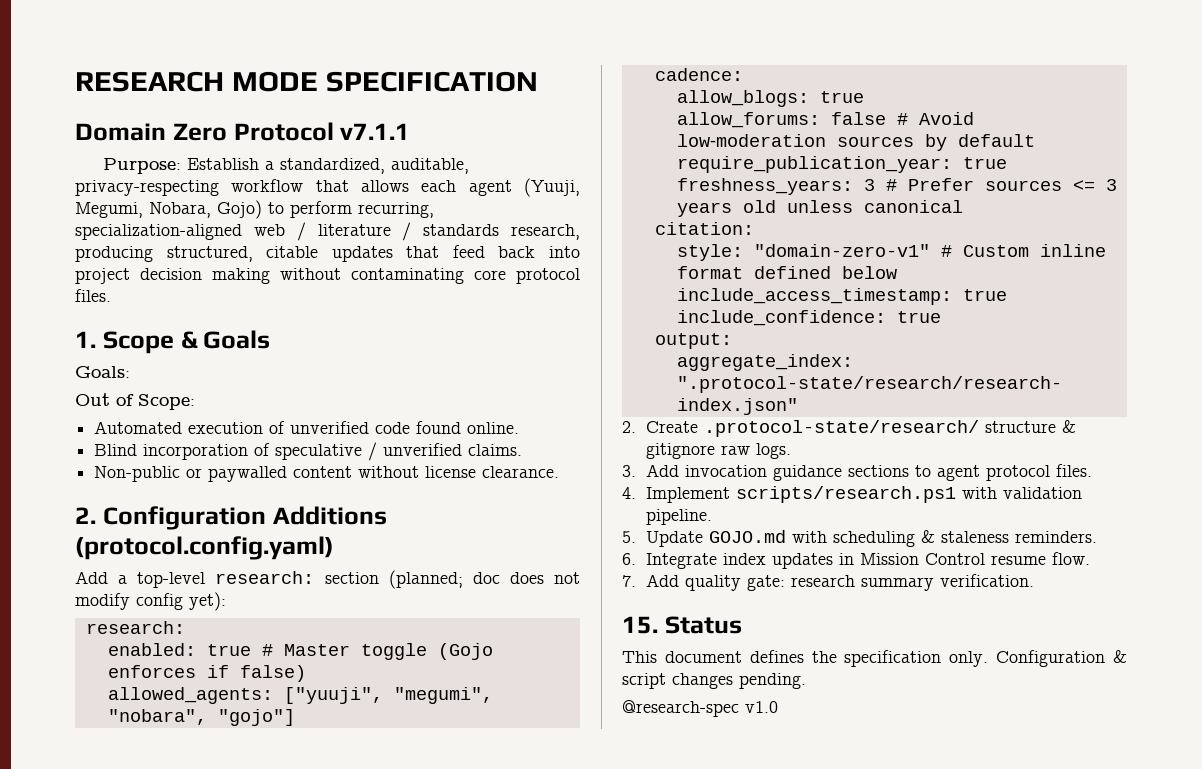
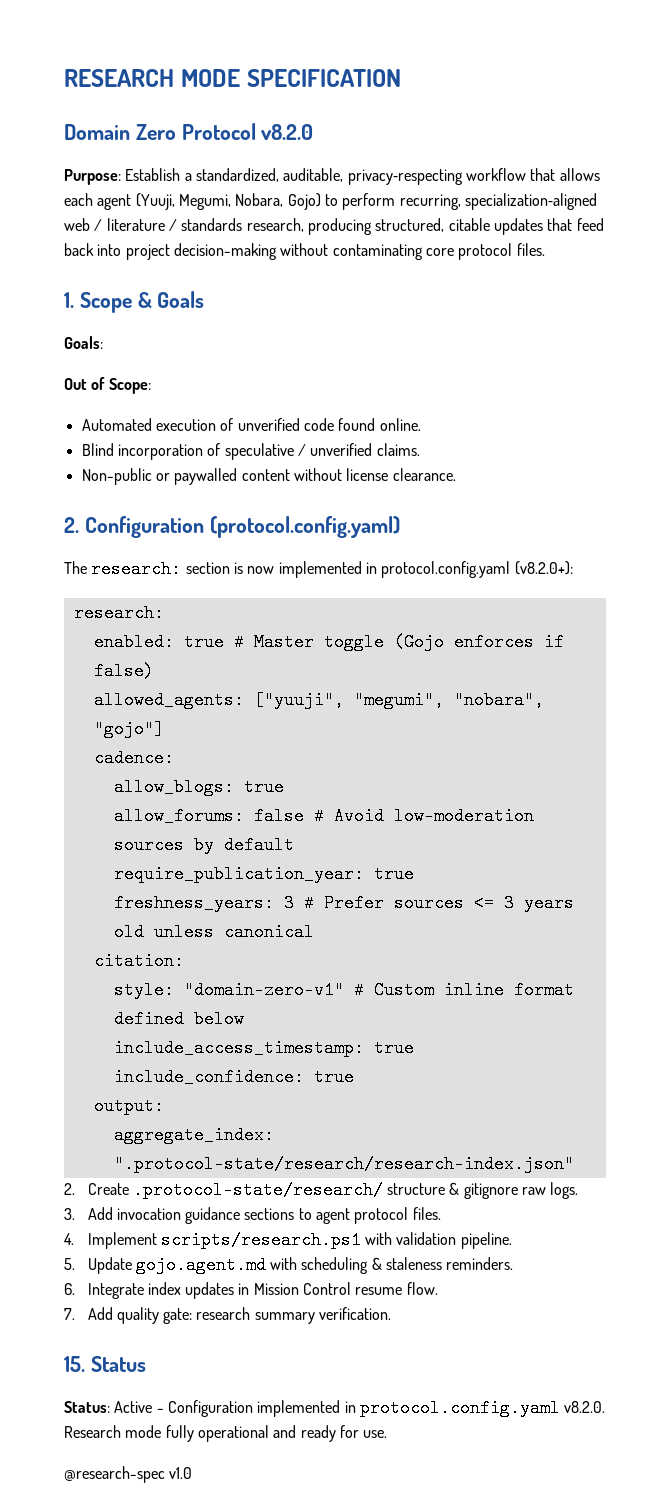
- Domain Zero Protocol v7.1.1
+ Domain Zero Protocol v8.2.0
- Purpose: Establish a standardized, auditable, privacy‑respecting workflow that allows each agent (Yuuji, Megumi, Nobara, Gojo) to perform recurring, specialization‑aligned web / literature / standards research, producing structured, citable updates that feed back into project decision making without contaminating core protocol files.
+ Purpose: Establish a standardized, auditable, privacy‑respecting workflow that allows each agent (Yuuji, Megumi, Nobara, Gojo) to perform recurring, specialization‑aligned web / literature / standards research, producing structured, citable updates that feed back into project decision-making without contaminating core protocol files.
- 2. Configuration Additions (protocol.config.yaml)
+ 2. Configuration (protocol.config.yaml)
- Add a top‑level research: section (planned; doc does not modify config yet):
+ The research: section is now implemented in protocol.config.yaml (v8.2.0+):
- 5. Update GOJO.md with scheduling & staleness reminders.
+ 5. Update gojo.agent.md with scheduling & staleness reminders.
- This document defines the specification only. Configuration & script changes pending.
+ Status: Active - Configuration implemented in protocol.config.yaml v8.2.0. Research mode fully operational and ready for use.

